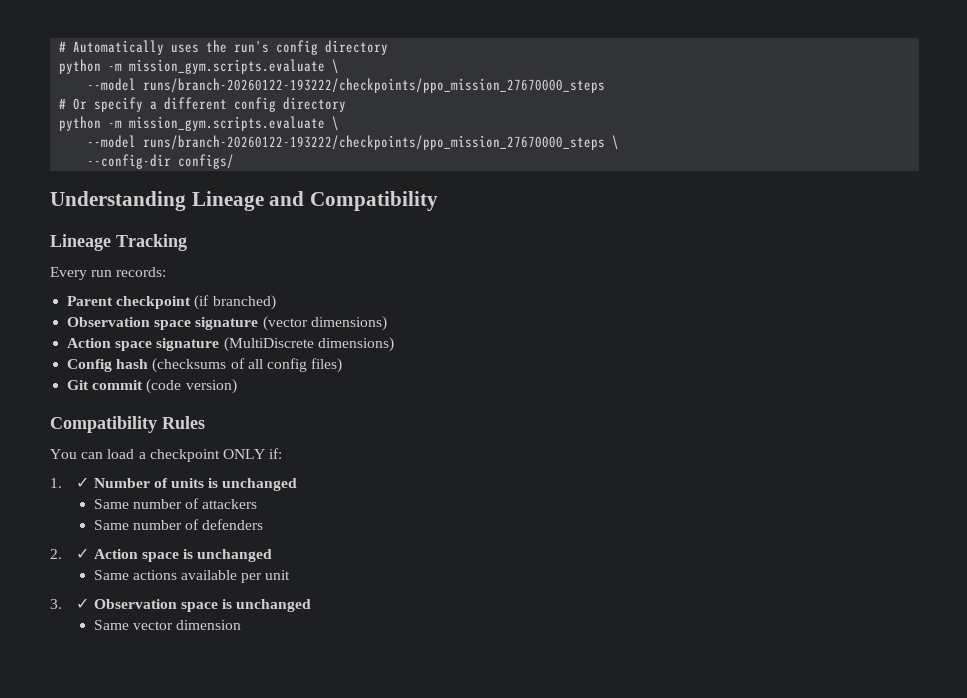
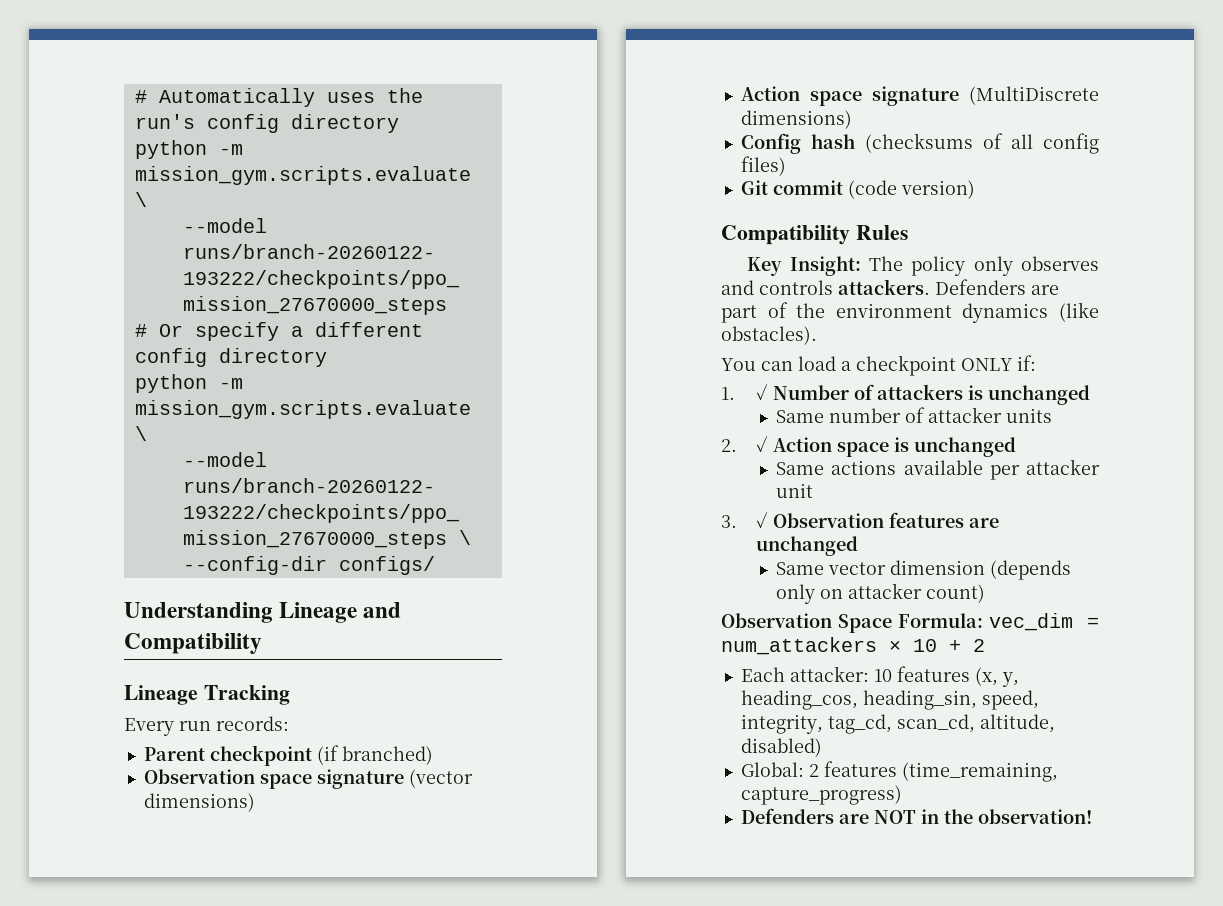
+ Key Insight: The policy only observes and controls attackers. Defenders are part of the environment dynamics (like obstacles).
- 1. ✓ Number of units is unchanged
+ 1. ✓ Number of attackers is unchanged
- Same number of attackers
- Same number of defenders
+ Same number of attacker units
- Same actions available per unit
+ Same actions available per attacker unit
- 3. ✓ Observation space is unchanged
+ 3. ✓ Observation features are unchanged
- Same vector dimension
+ Same vector dimension (depends only on attacker count)
+ Observation Space Formula: vec_dim = num_attackers × 10 + 2
+ Each attacker: 10 features (x, y, heading_cos, heading_sin, speed, integrity, tag_cd, scan_cd, altitude, disabled)
+ Global: 2 features (time_remaining, capture_progress)
+ Defenders are NOT in the observation!

